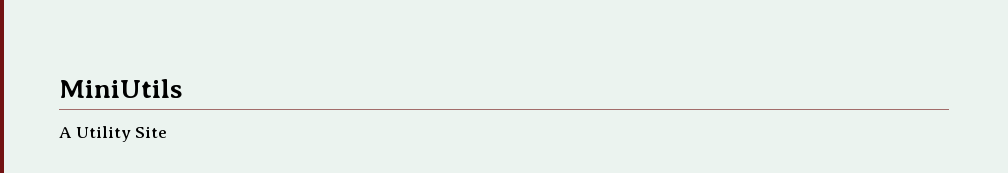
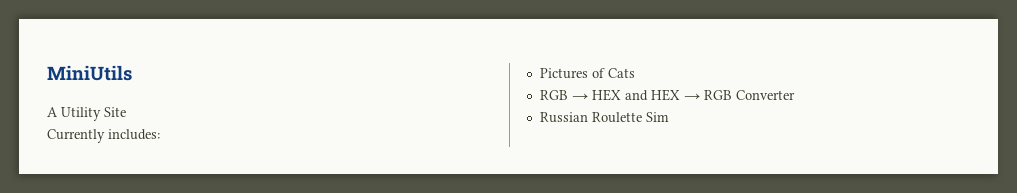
+ Currently includes:
+ Pictures of Cats
+ RGB → HEX and HEX → RGB Converter
+ Russian Roulette Sim

